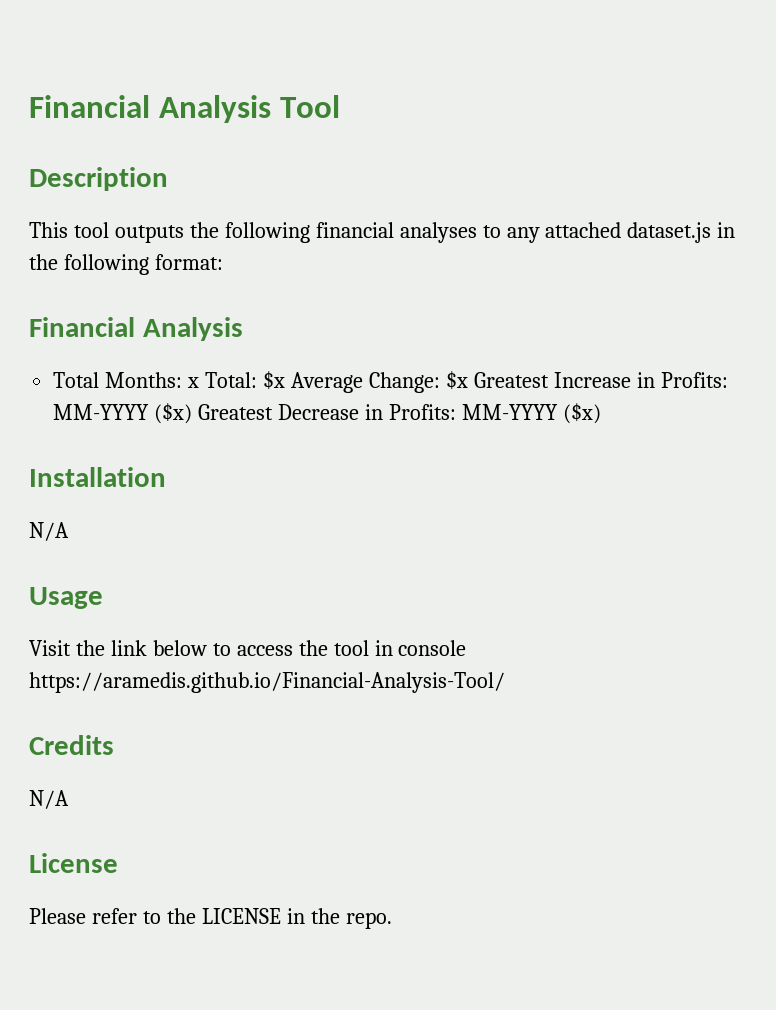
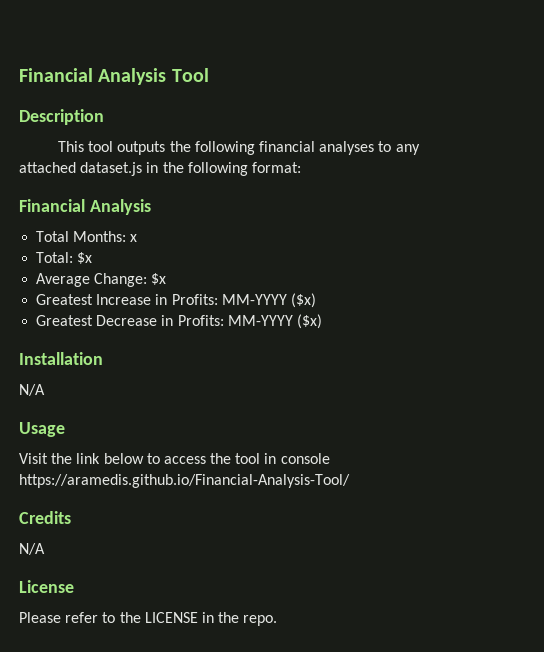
- Total Months: x Total: $x Average Change: $x Greatest Increase in Profits: MM-YYYY ($x) Greatest Decrease in Profits: MM-YYYY ($x)
+ Total Months: x
+ Total: $x
+ Average Change: $x
+ Greatest Increase in Profits: MM-YYYY ($x)
+ Greatest Decrease in Profits: MM-YYYY ($x)

